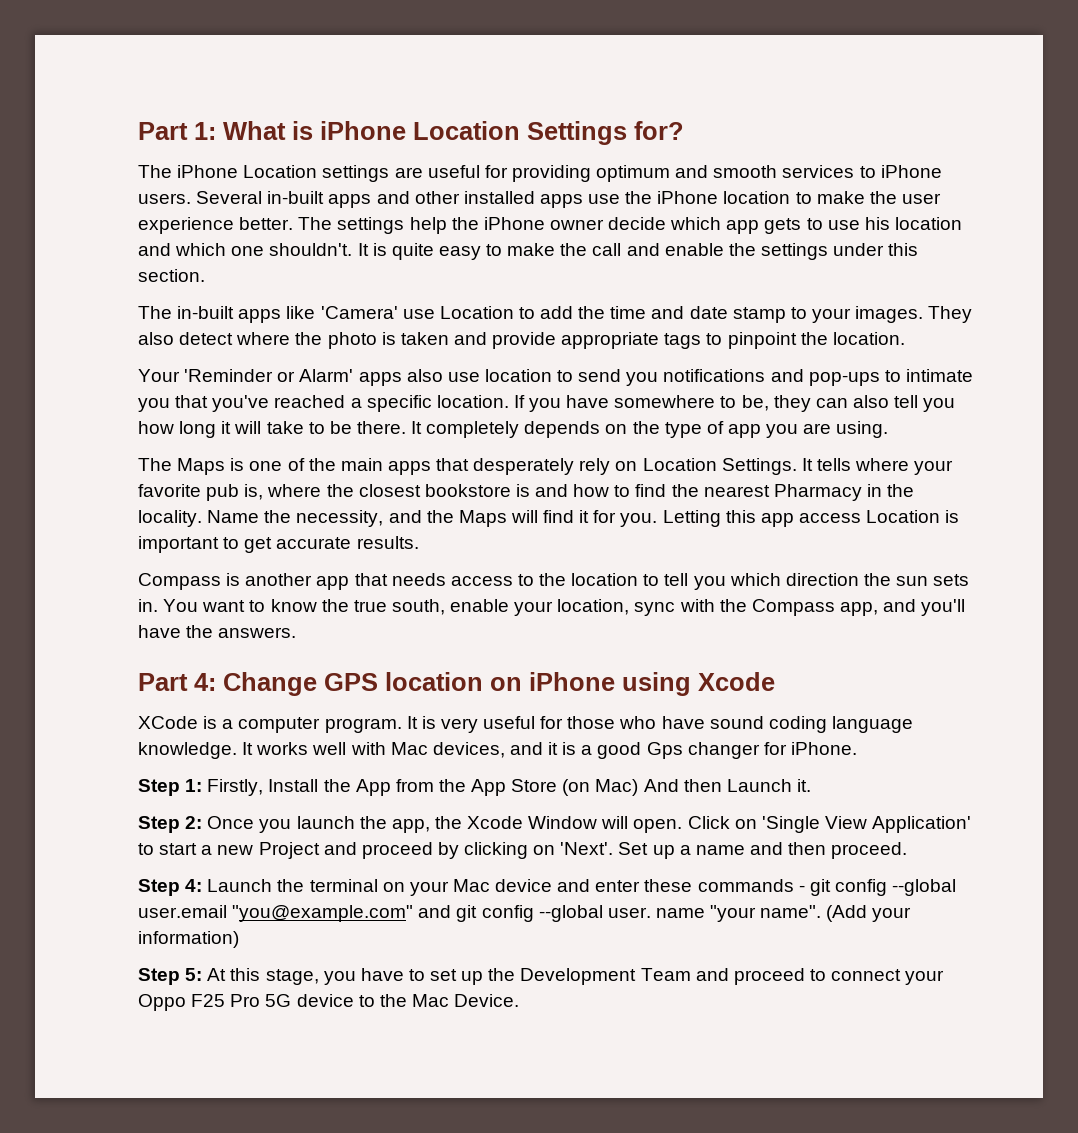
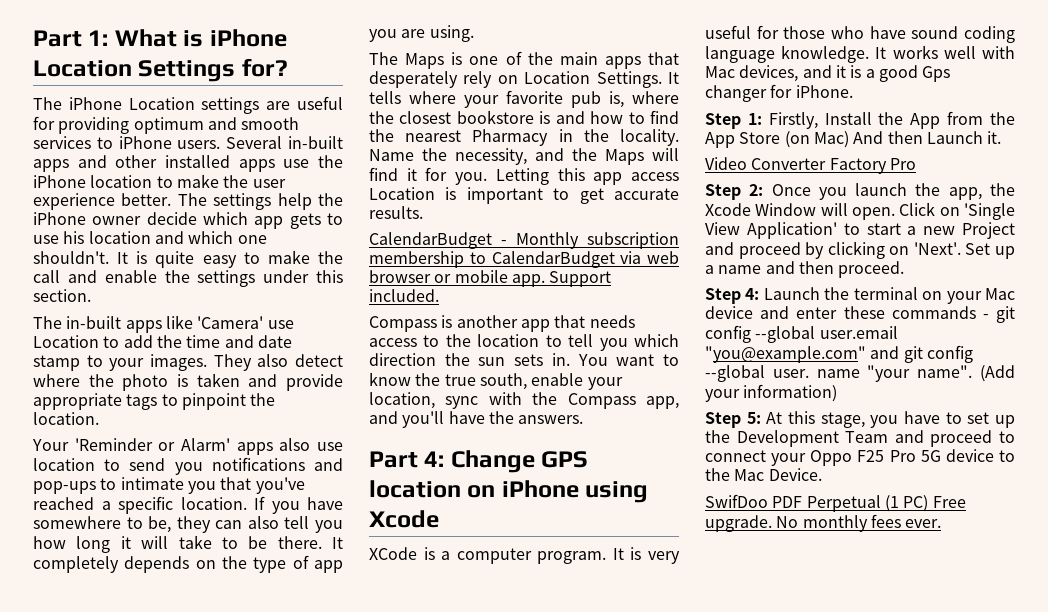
+ CalendarBudget - Monthly subscription membership to CalendarBudget via web browser or mobile app. Support included.
+ Video Converter Factory Pro
+ SwifDoo PDF Perpetual (1 PC) Free upgrade. No monthly fees ever.

